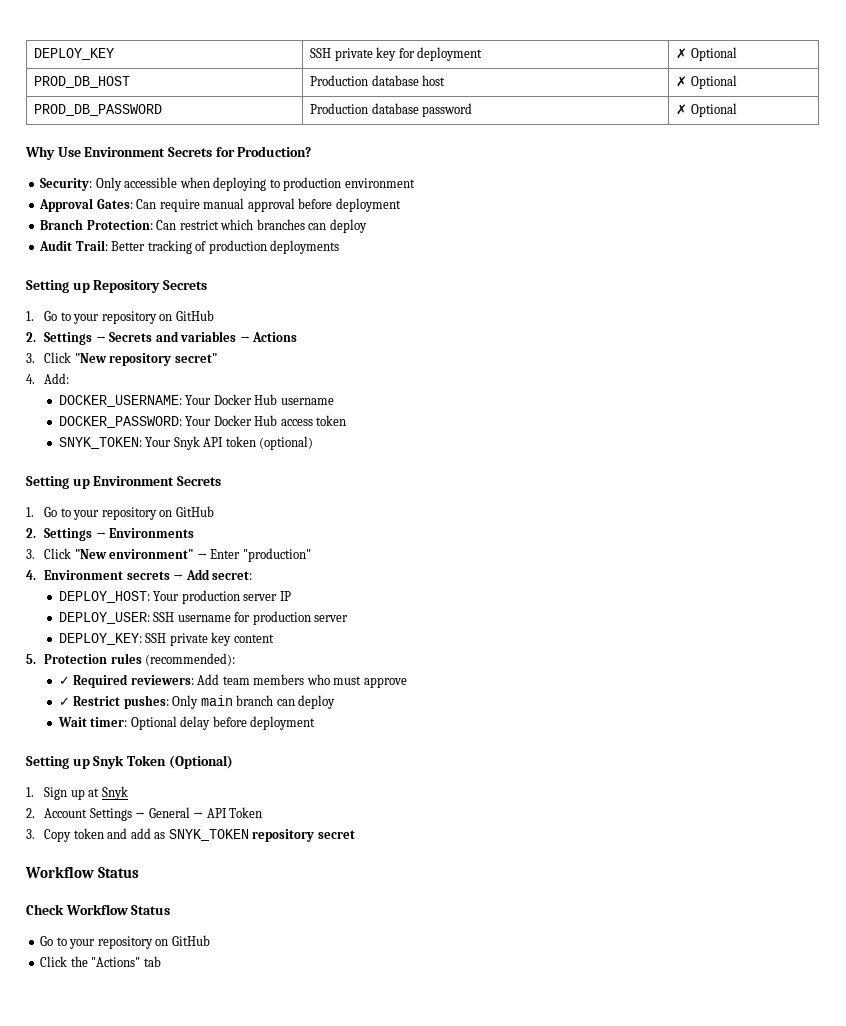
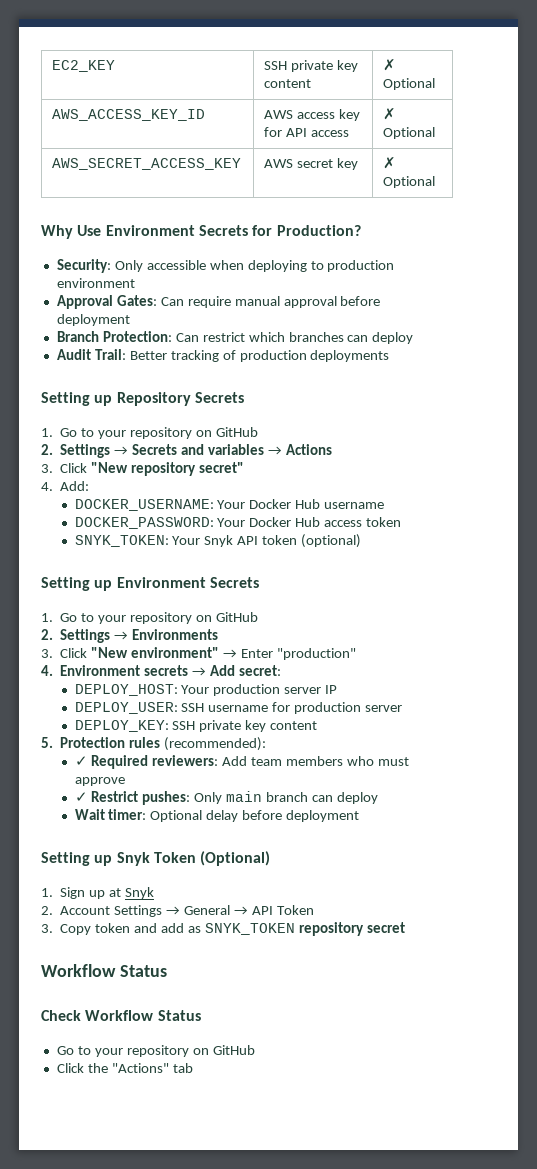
- DEPLOY_KEY | SSH private key for deployment | ✗ Optional
- PROD_DB_HOST | Production database host | ✗ Optional
- PROD_DB_PASSWORD | Production database password | ✗ Optional
+ EC2_KEY | SSH private key content | ✗ Optional
+ AWS_ACCESS_KEY_ID | AWS access key for API access | ✗ Optional
+ AWS_SECRET_ACCESS_KEY | AWS secret key | ✗ Optional

